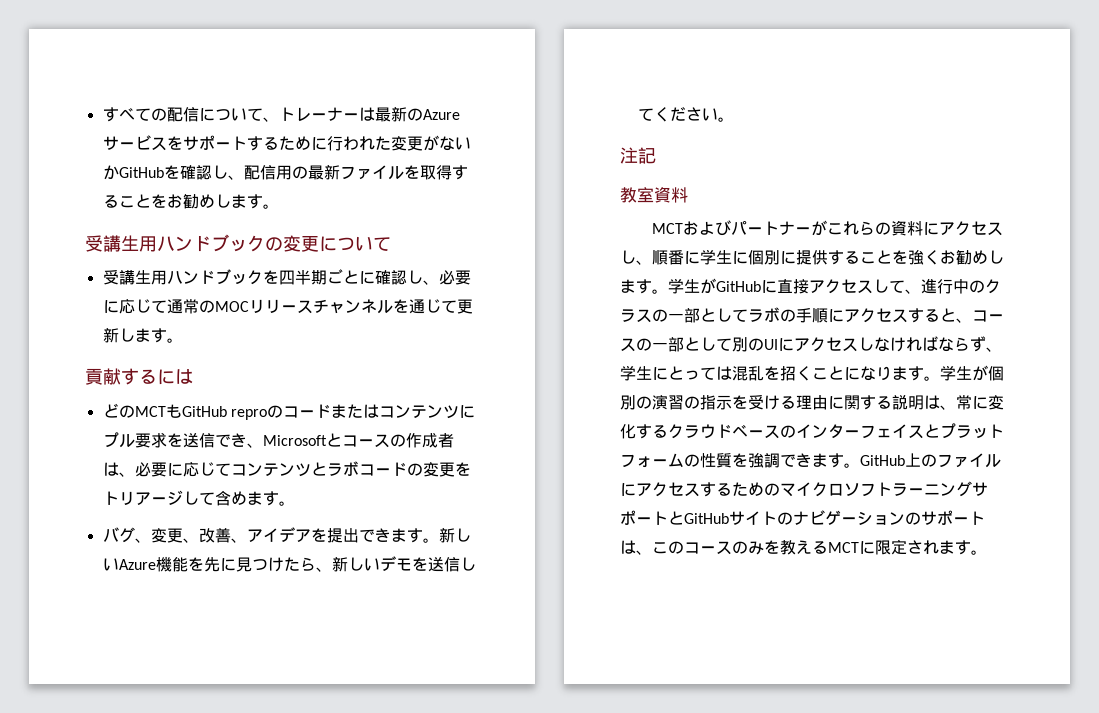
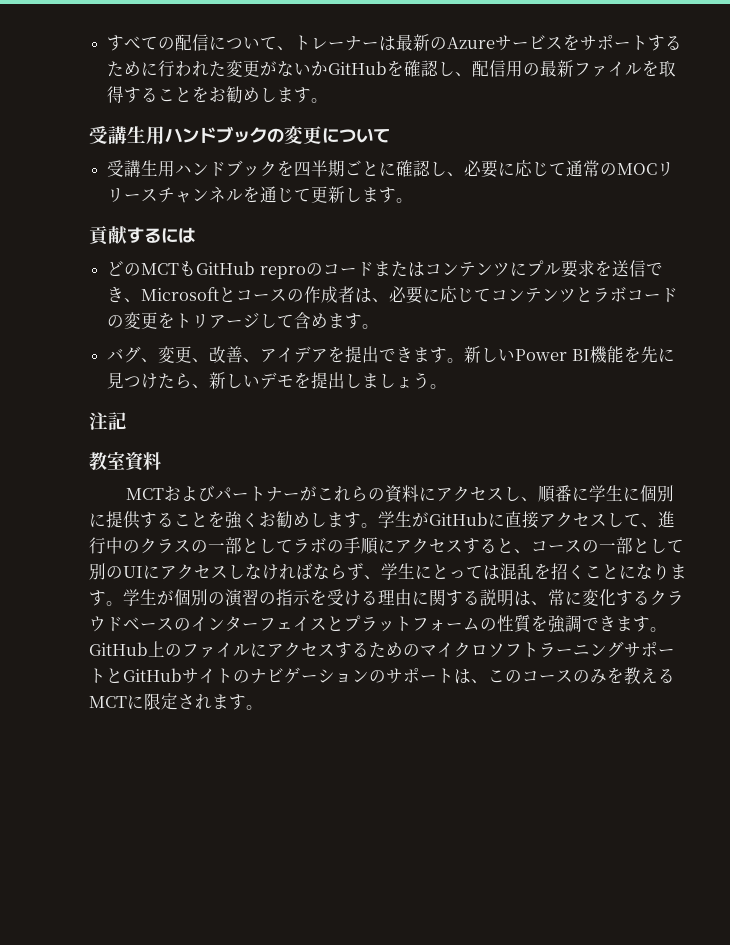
- 新しいAzure機能を先に見つけたら、新しいデモを送信してください。
+ 新しいPower BI機能を先に見つけたら、新しいデモを提出しましょう。

